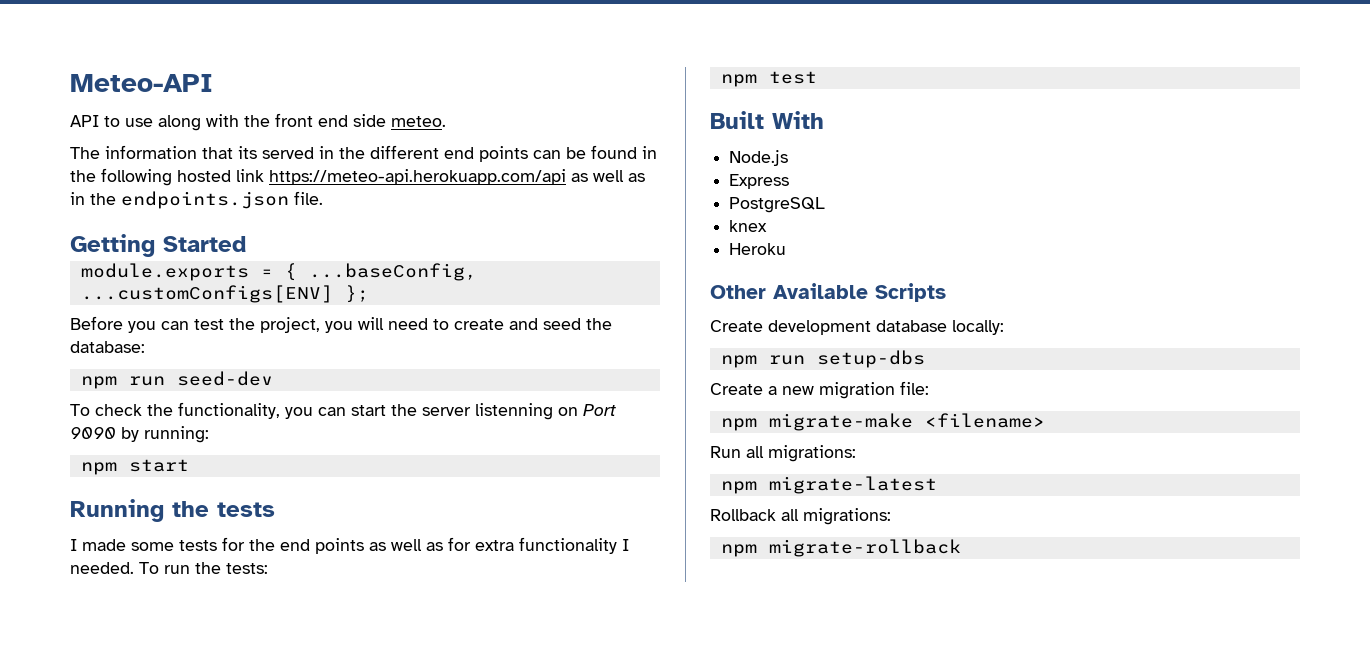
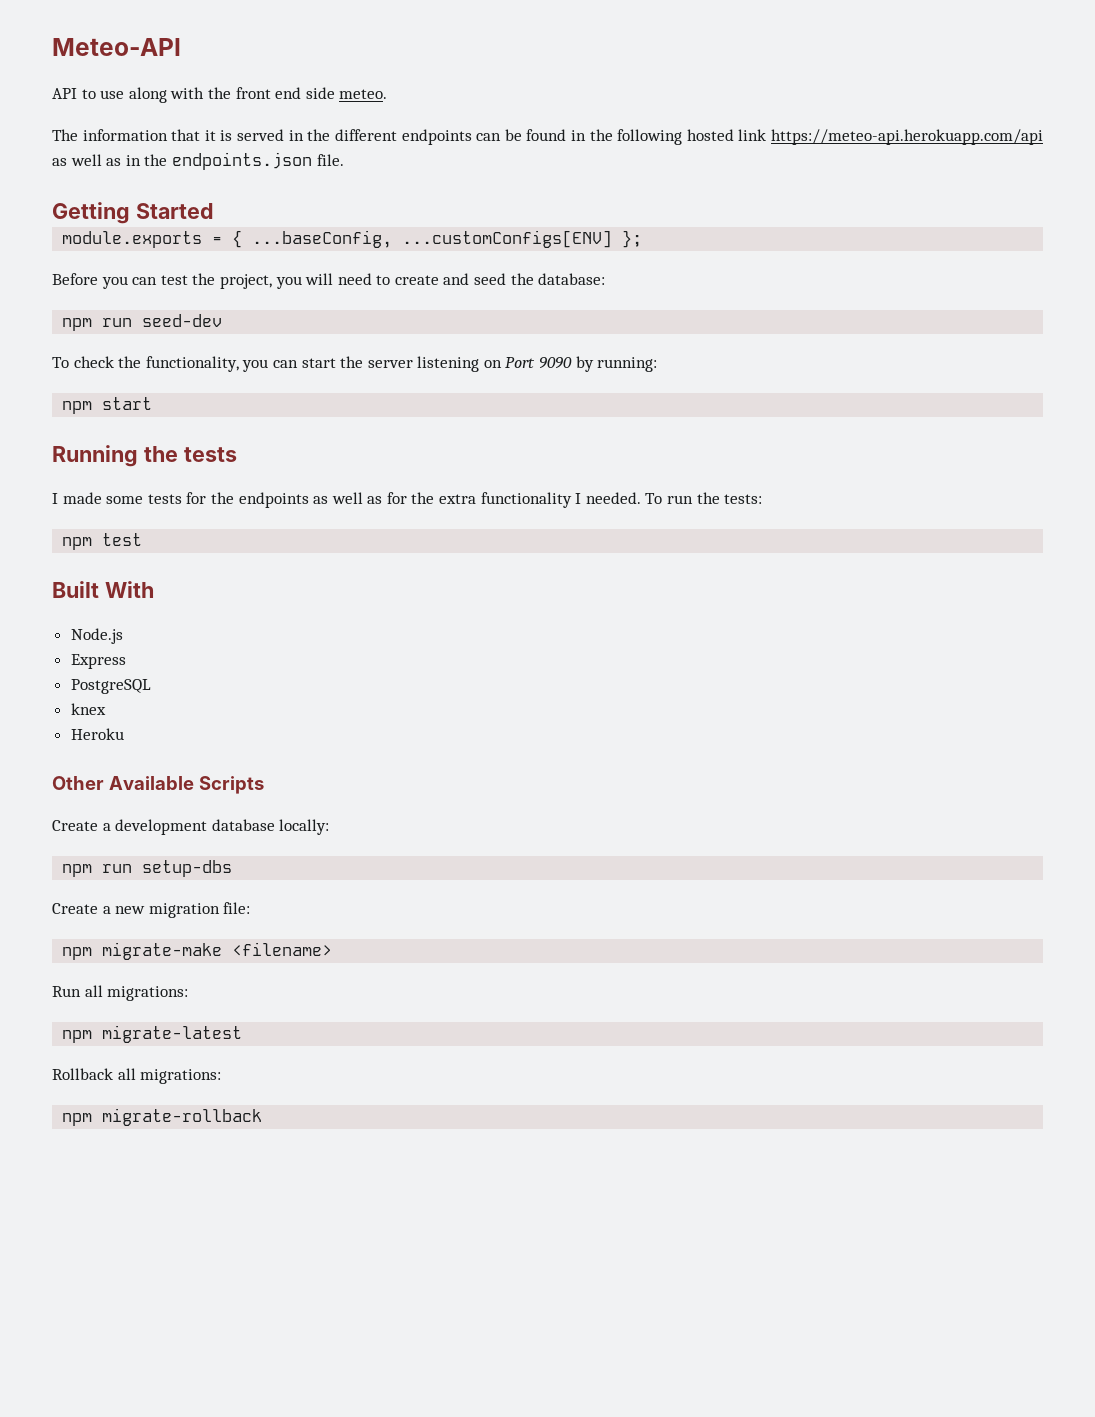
- The information that its served in the different end points can be found in the following hosted link https://meteo-api.herokuapp.com/api as well as in the endpoints.json file.
+ The information that it is served in the different endpoints can be found in the following hosted link https://meteo-api.herokuapp.com/api as well as in the endpoints.json file.
- To check the functionality, you can start the server listenning on Port 9090 by running:
+ To check the functionality, you can start the server listening on Port 9090 by running:
- I made some tests for the end points as well as for extra functionality I needed.
+ I made some tests for the endpoints as well as for the extra functionality I needed.
- Create development database locally:
+ Create a development database locally:

